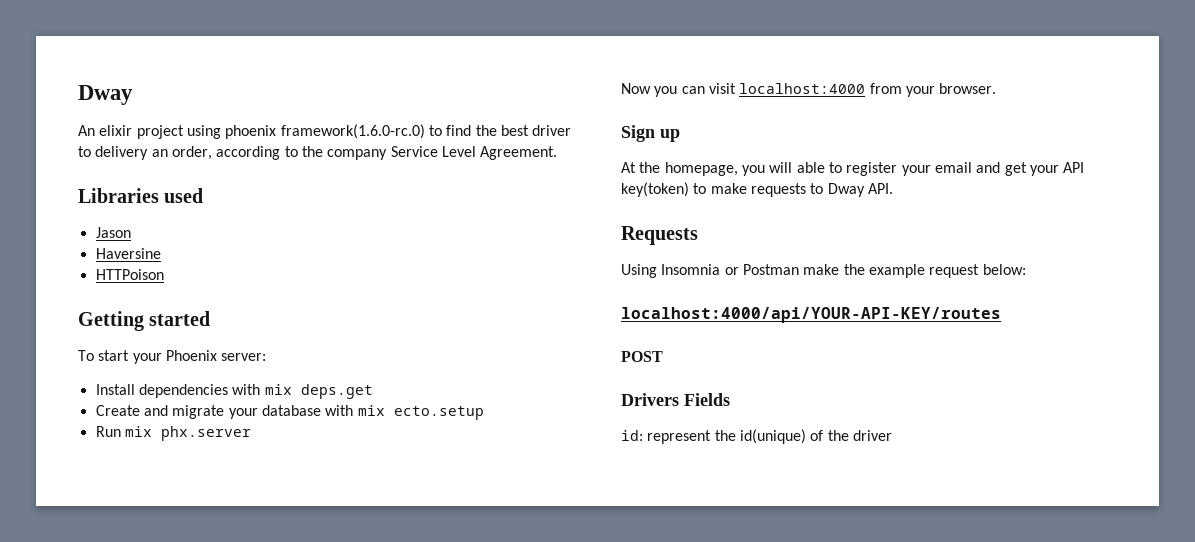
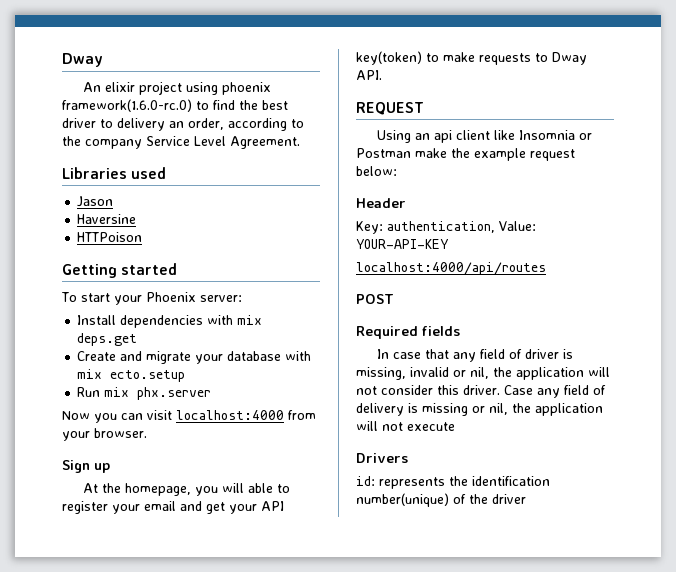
- Requests
+ REQUEST
- Using Insomnia or Postman make the example request below:
+ Using an api client like Insomnia or Postman make the example request below:
- localhost:4000/api/YOUR-API-KEY/routes
+ Header
+ Key: authentication, Value: YOUR-API-KEY
+ localhost:4000/api/routes
  POST
+ Required fields
+ In case that any field of driver is missing, invalid or nil, the application will not consider this driver. Case any field of delivery is missing or nil, the application will not execute
- Drivers Fields
+ Drivers
- id: represent the id(unique) of the driver
+ id: represents the identification number(unique) of the driver

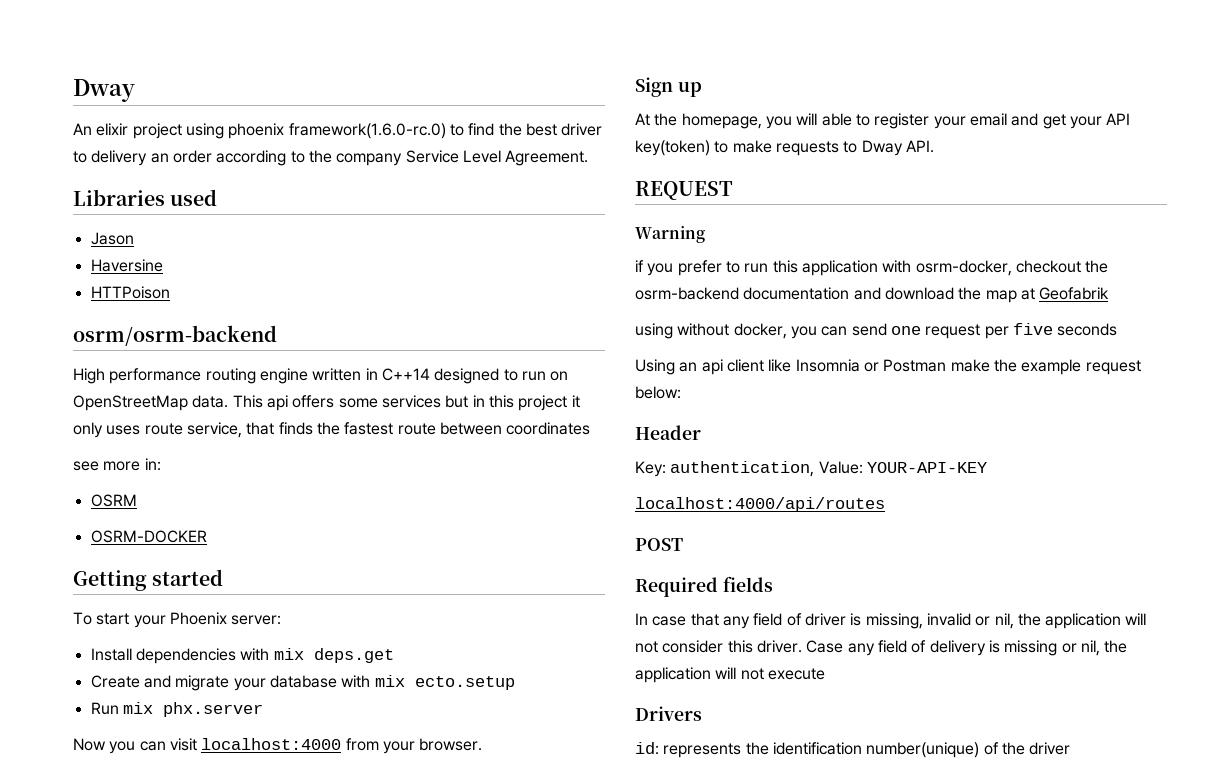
- An elixir project using phoenix framework(1.6.0-rc.0) to find the best driver to delivery an order, according to the company Service Level Agreement.
+ An elixir project using phoenix framework(1.6.0-rc.0) to find the best driver to delivery an order according to the company Service Level Agreement.
+ osrm/osrm-backend
+ High performance routing engine written in C++14 designed to run on OpenStreetMap data. This api offers some services but in this project it only uses route service, that finds the fastest route between coordinates
+ see more in:
+ OSRM
+ OSRM-DOCKER
+ Warning
+ if you prefer to run this application with osrm-docker, checkout the osrm-backend documentation and download the map at Geofabrik
+ using without docker, you can send one request per five seconds

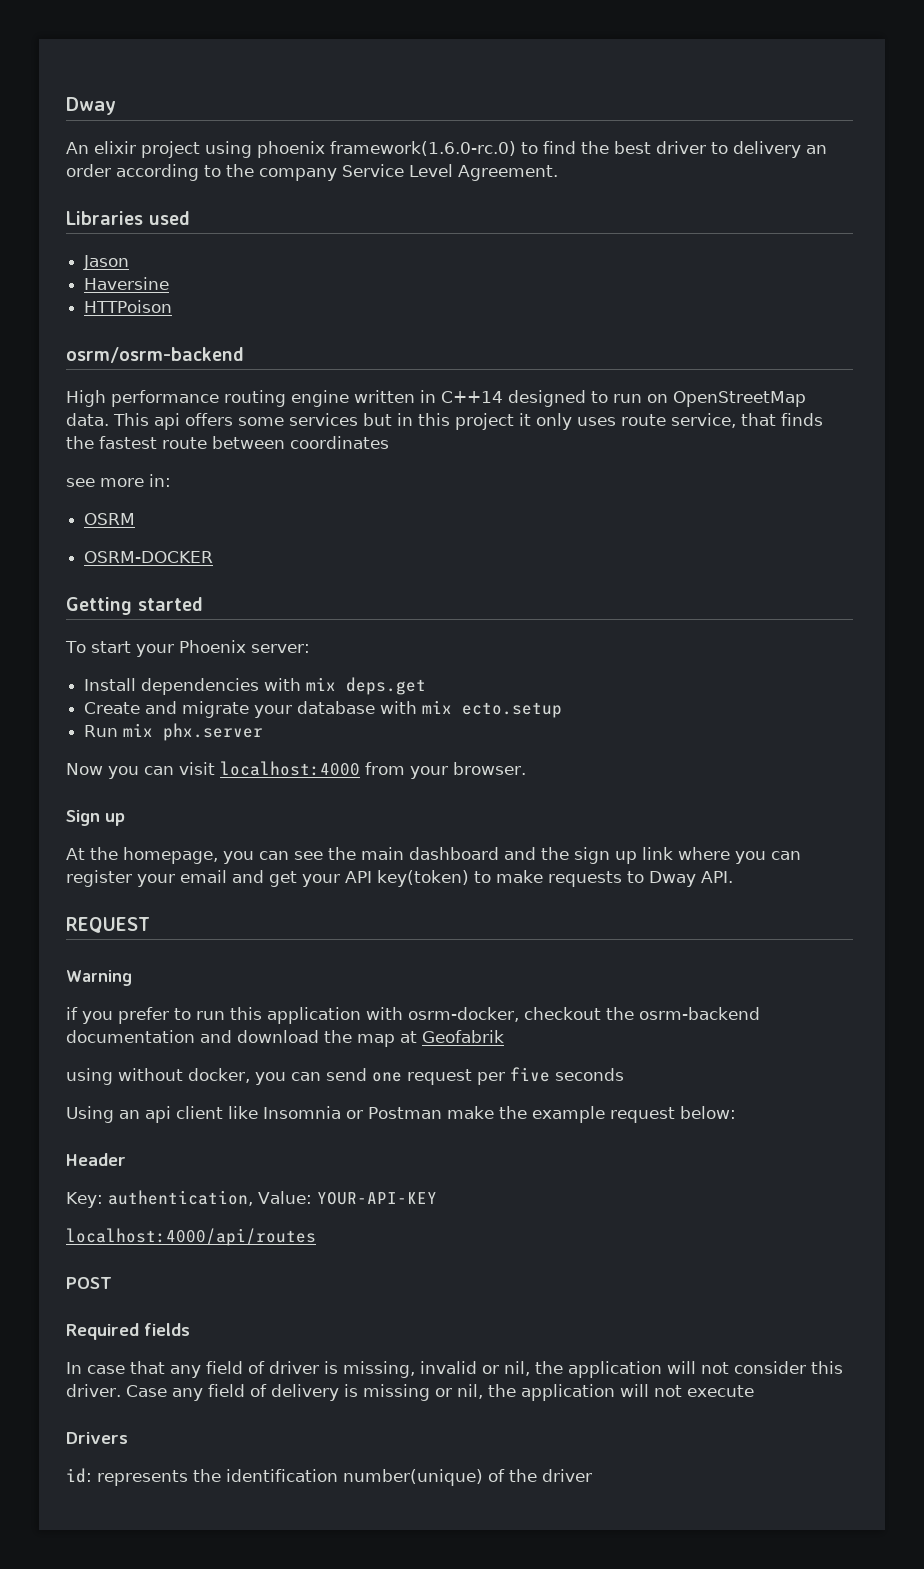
- At the homepage, you will able to register your email and get your API key(token) to make requests to Dway API.
+ At the homepage, you can see the main dashboard and the sign up link where you can register your email and get your API key(token) to make requests to Dway API.

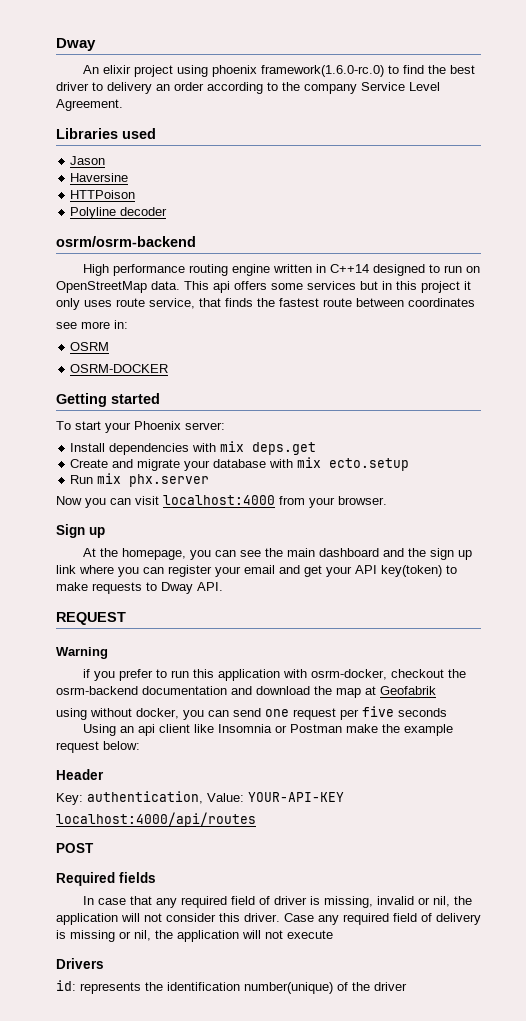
+ Polyline decoder
- In case that any field of driver is missing, invalid or nil, the application will not consider this driver.
+ In case that any required field of driver is missing, invalid or nil, the application will not consider this driver.
- Case any field of delivery is missing or nil, the application will not execute
+ Case any required field of delivery is missing or nil, the application will not execute

